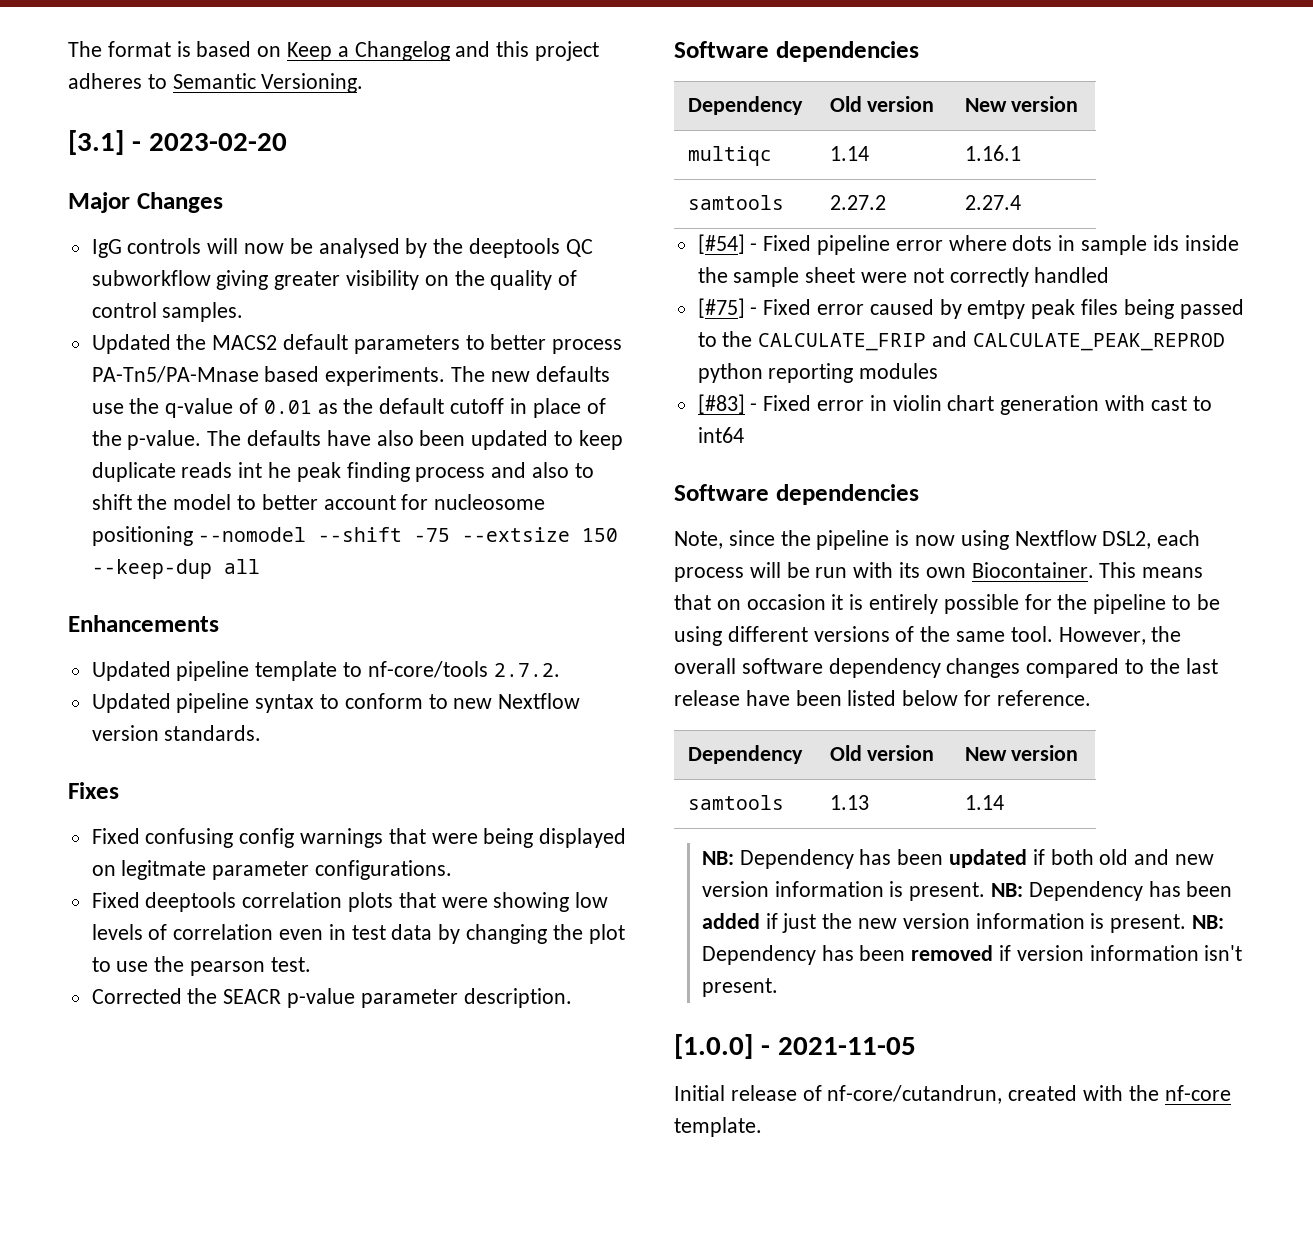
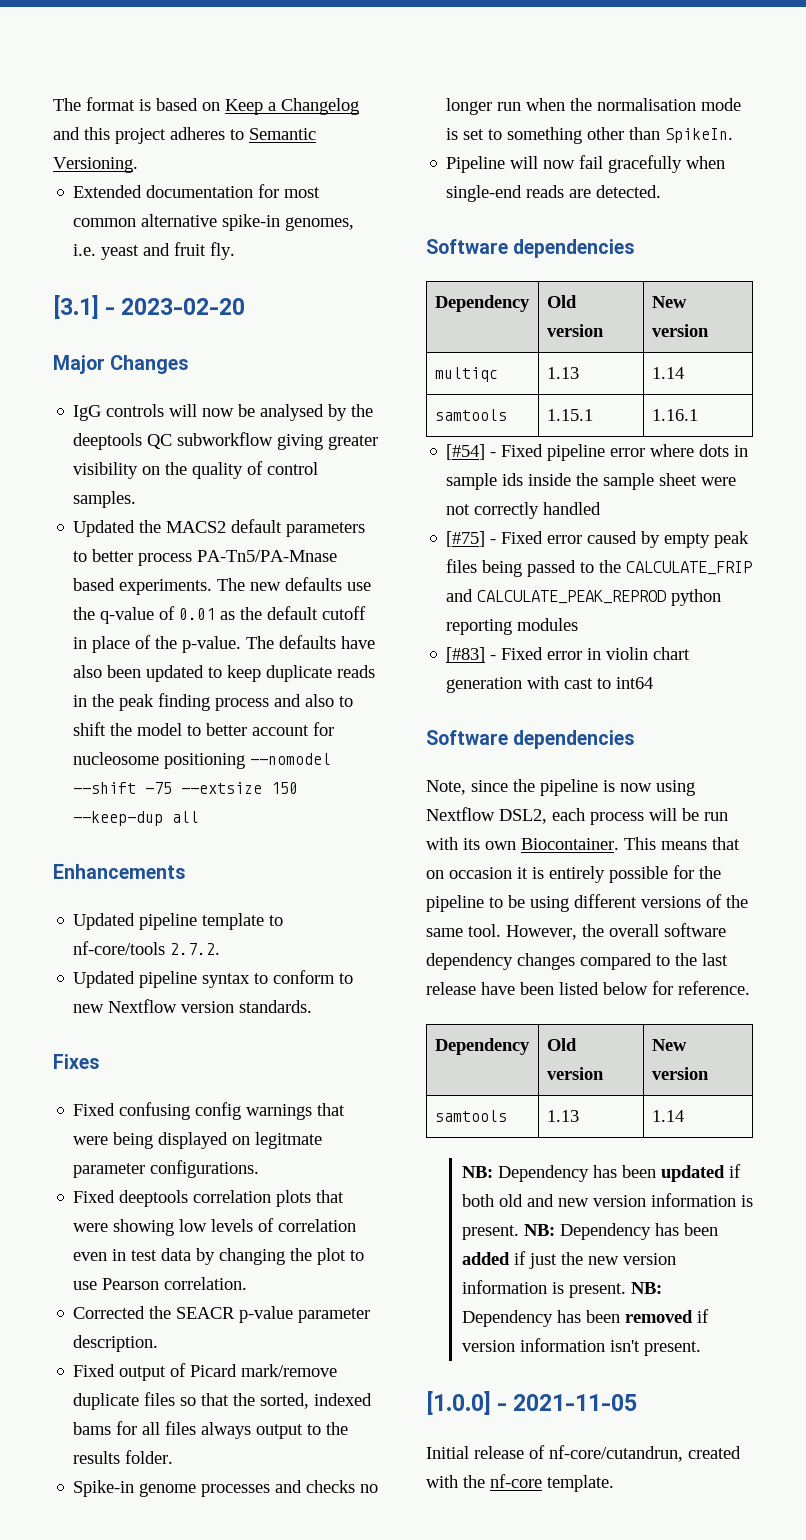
+ Extended documentation for most common alternative spike-in genomes, i.e. yeast and fruit fly.
- The defaults have also been updated to keep duplicate reads int he peak finding process and also to shift the model to better account for nucleosome positioning --nomodel --shift -75 --extsize 150 --keep-dup all
+ The defaults have also been updated to keep duplicate reads in the peak finding process and also to shift the model to better account for nucleosome positioning --nomodel --shift -75 --extsize 150 --keep-dup all
- Fixed deeptools correlation plots that were showing low levels of correlation even in test data by changing the plot to use the pearson test.
+ Fixed deeptools correlation plots that were showing low levels of correlation even in test data by changing the plot to use Pearson correlation.
+ Fixed output of Picard mark/remove duplicate files so that the sorted, indexed bams for all files always output to the results folder.
+ Spike-in genome processes and checks no longer run when the normalisation mode is set to something other than SpikeIn.
+ Pipeline will now fail gracefully when single-end reads are detected.
- multiqc | 1.14 | 1.16.1
- samtools | 2.27.2 | 2.27.4
+ multiqc | 1.13 | 1.14
+ samtools | 1.15.1 | 1.16.1
- [#75] - Fixed error caused by emtpy peak files being passed to the CALCULATE_FRIP and CALCULATE_PEAK_REPROD python reporting modules
+ [#75] - Fixed error caused by empty peak files being passed to the CALCULATE_FRIP and CALCULATE_PEAK_REPROD python reporting modules

